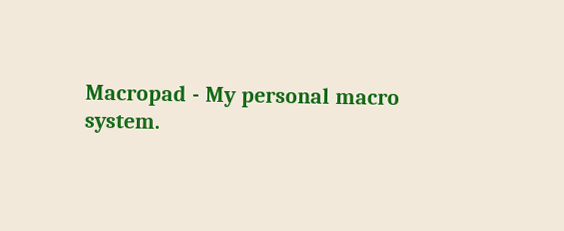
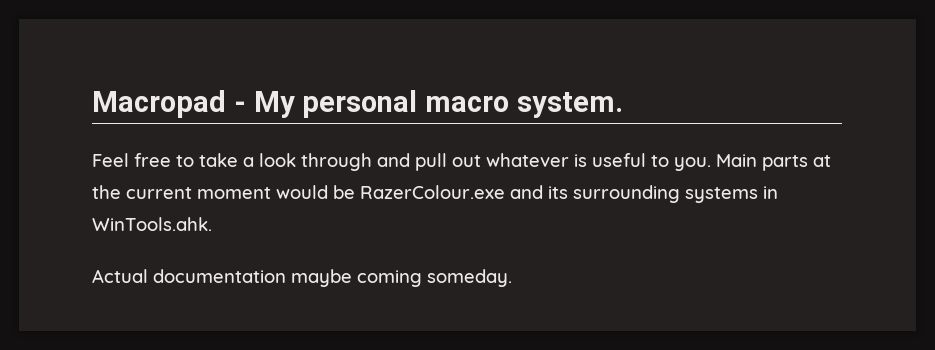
+ Feel free to take a look through and pull out whatever is useful to you. Main parts at the current moment would be RazerColour.exe and its surrounding systems in WinTools.ahk.
+ Actual documentation maybe coming someday.

